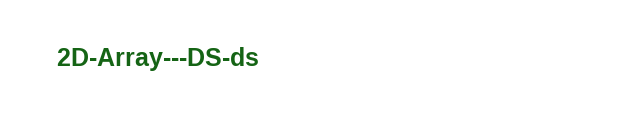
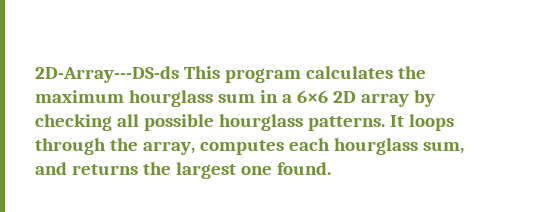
- 2D-Array---DS-ds
+ 2D-Array---DS-ds This program calculates the maximum hourglass sum in a 6×6 2D array by checking all possible hourglass patterns. It loops through the array, computes each hourglass sum, and returns the largest one found.

